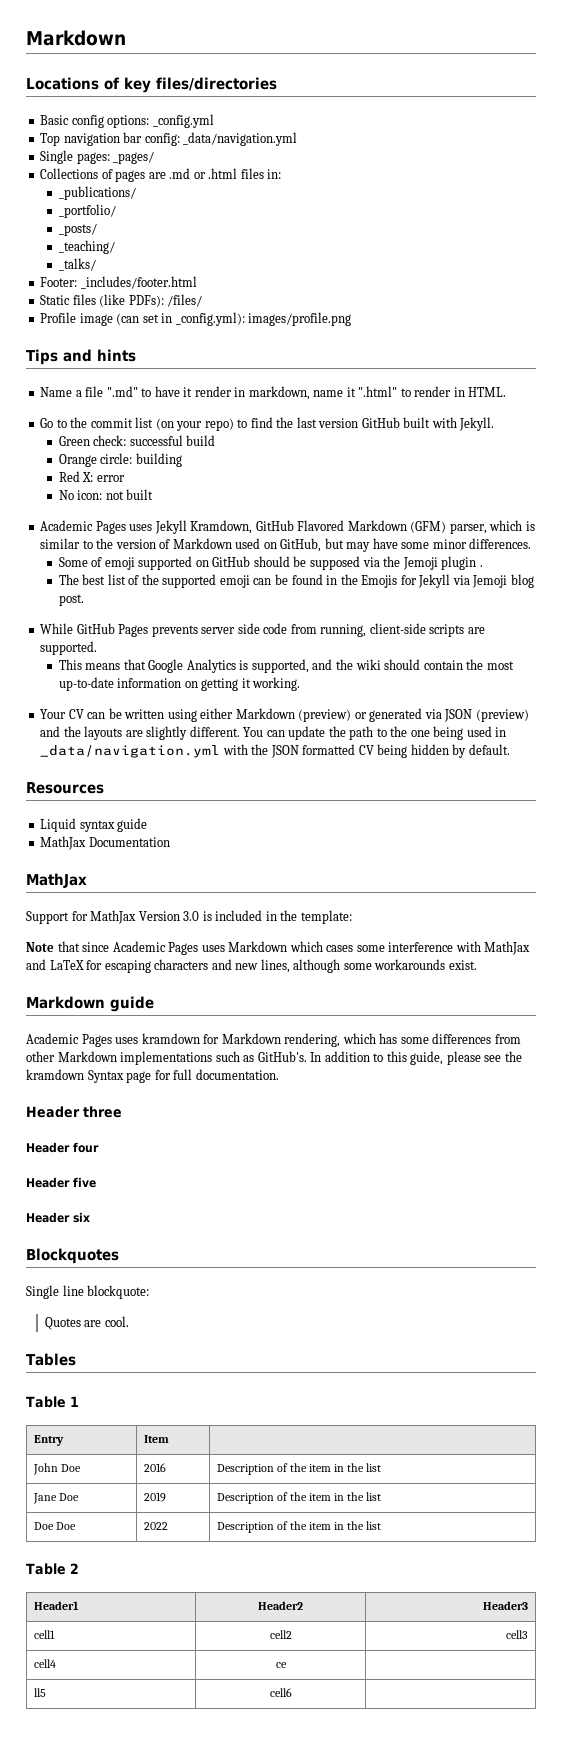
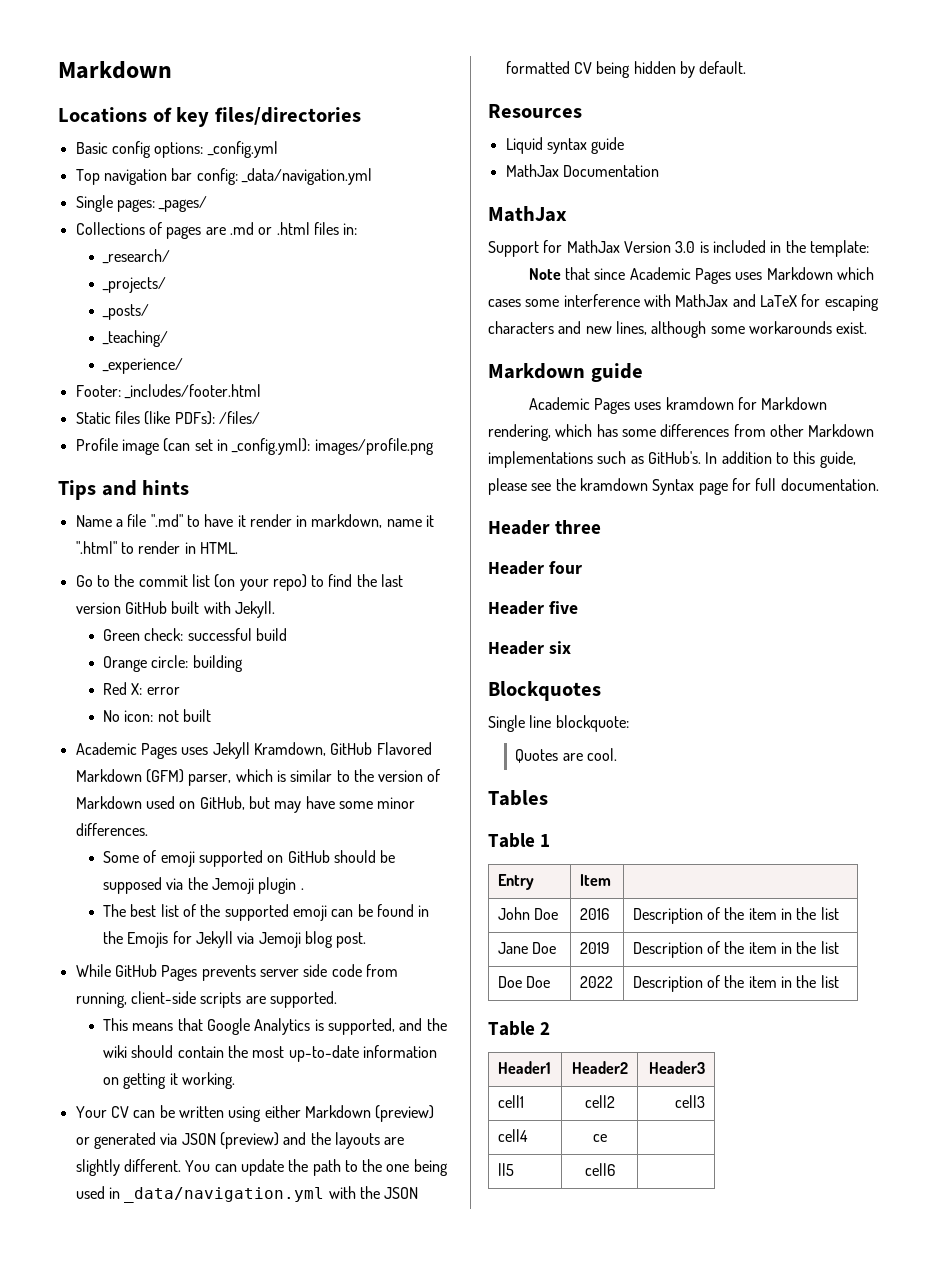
- _publications/
- _portfolio/
+ _research/
+ _projects/
- _talks/
+ _experience/

